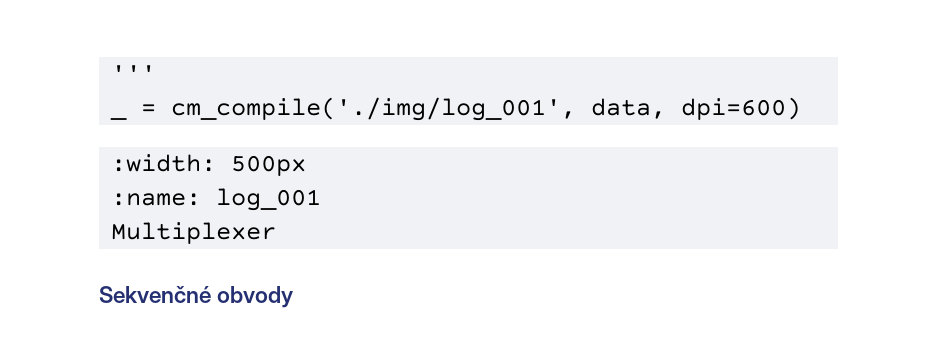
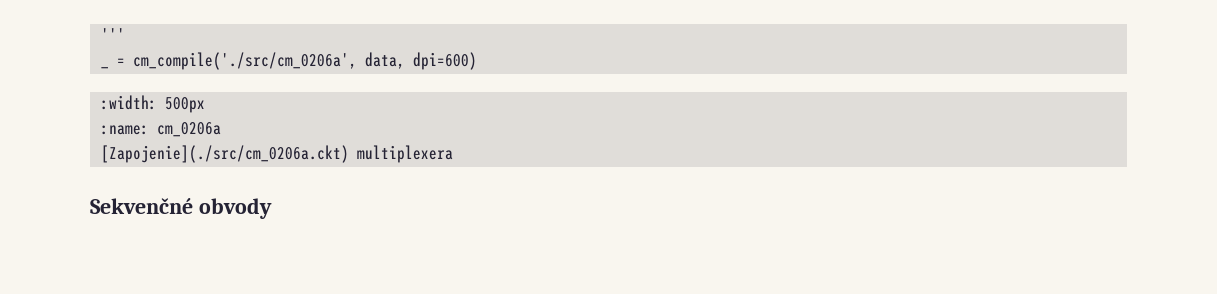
- _ = cm_compile('./img/log_001', data, dpi=600)
+ _ = cm_compile('./src/cm_0206a', data, dpi=600)
- :name: log_001
- Multiplexer
+ :name: cm_0206a
+ [Zapojenie](./src/cm_0206a.ckt) multiplexera

